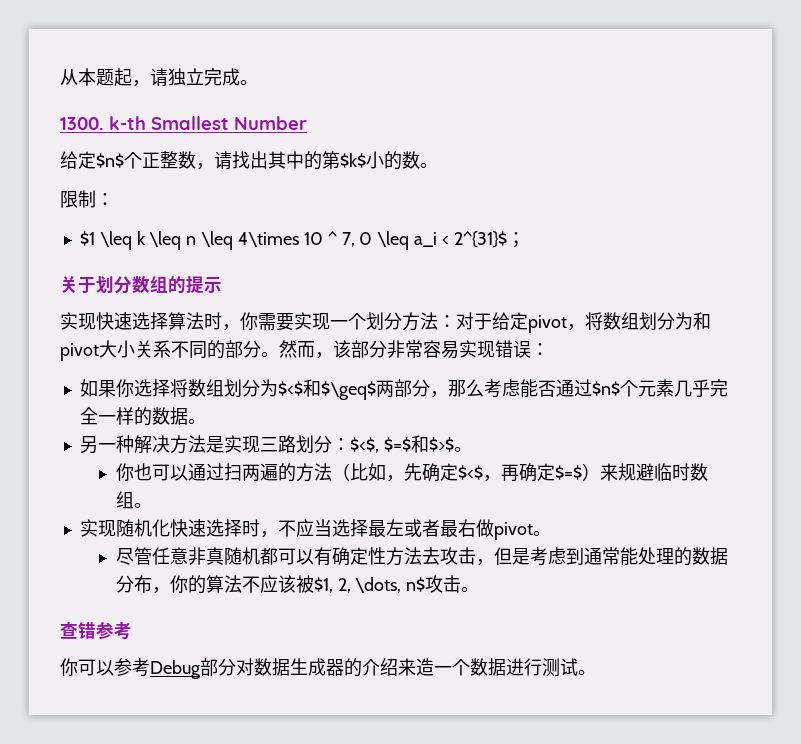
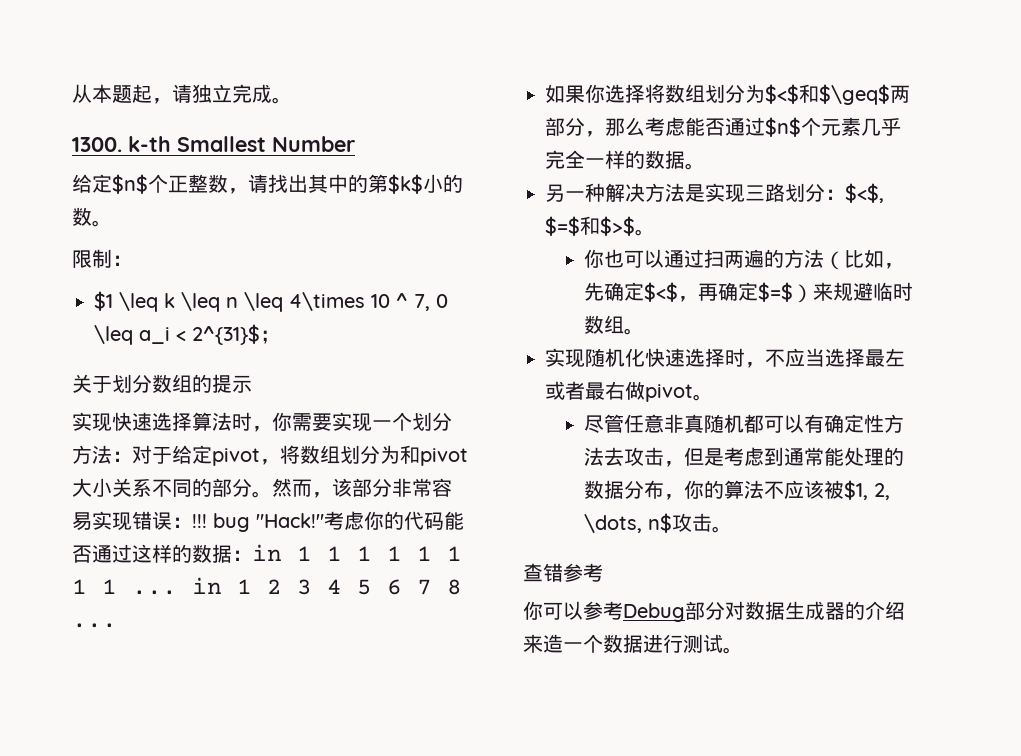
- 然而，该部分非常容易实现错误：
+ 然而，该部分非常容易实现错误：!!! bug "Hack!"考虑你的代码能否通过这样的数据：in 1 1 1 1 1 1 1 1 ... in 1 2 3 4 5 6 7 8 ...

